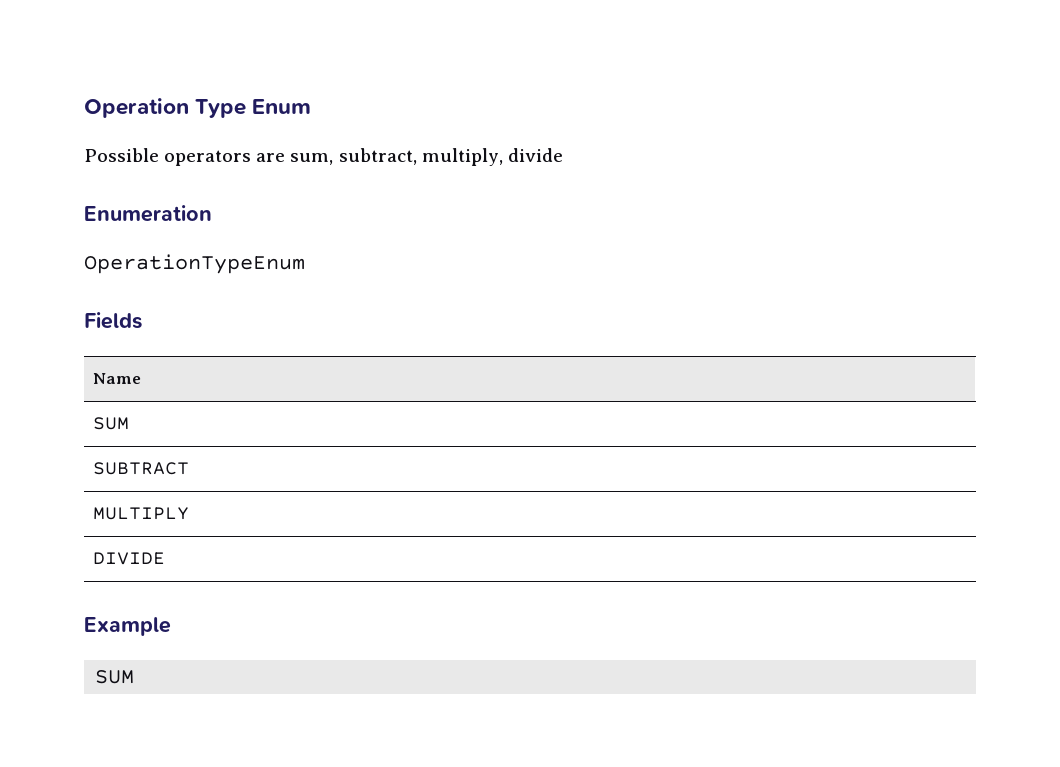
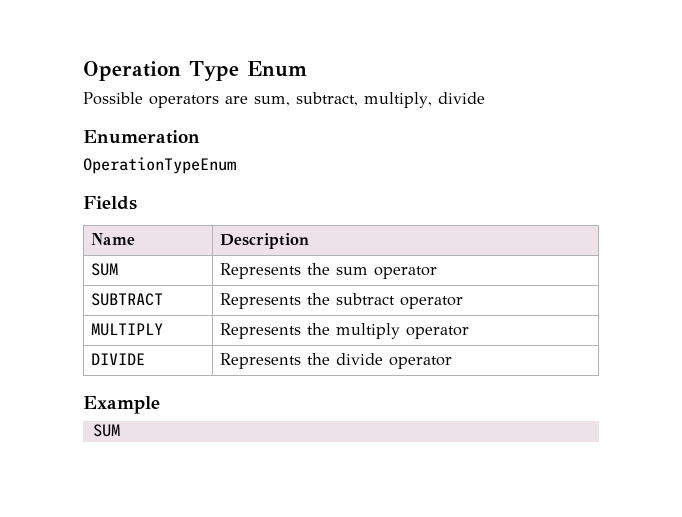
- Name
- SUM
- SUBTRACT
- MULTIPLY
- DIVIDE
+ Name | Description
+ SUM | Represents the sum operator
+ SUBTRACT | Represents the subtract operator
+ MULTIPLY | Represents the multiply operator
+ DIVIDE | Represents the divide operator

